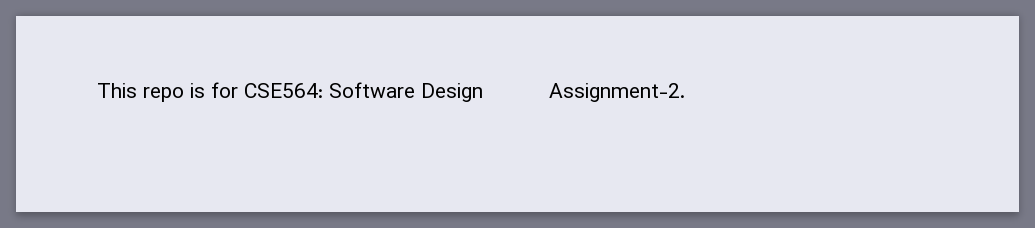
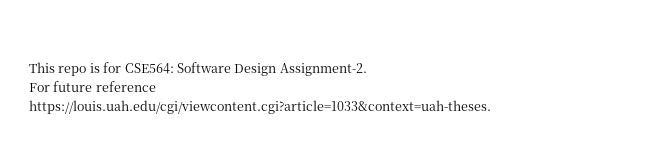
+ For future reference https://louis.uah.edu/cgi/viewcontent.cgi?article=1033&context=uah-theses.

